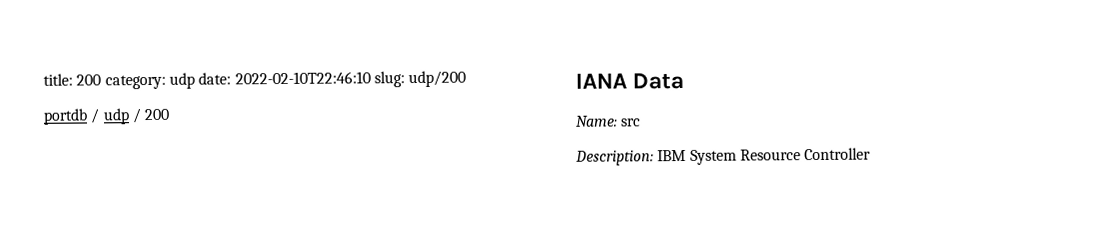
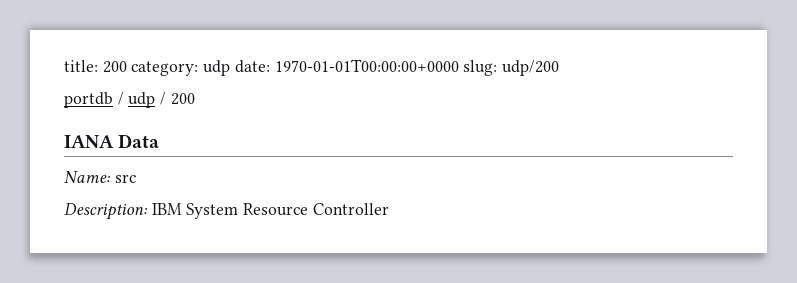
- title: 200 category: udp date: 2022-02-10T22:46:10 slug: udp/200
+ title: 200 category: udp date: 1970-01-01T00:00:00+0000 slug: udp/200

